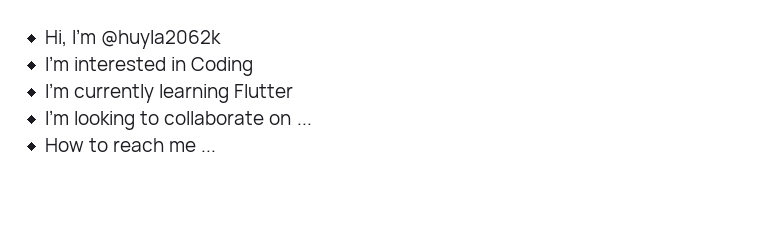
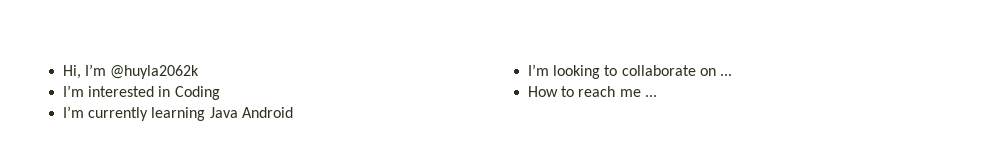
- I’m currently learning Flutter
+ I’m currently learning Java Android

